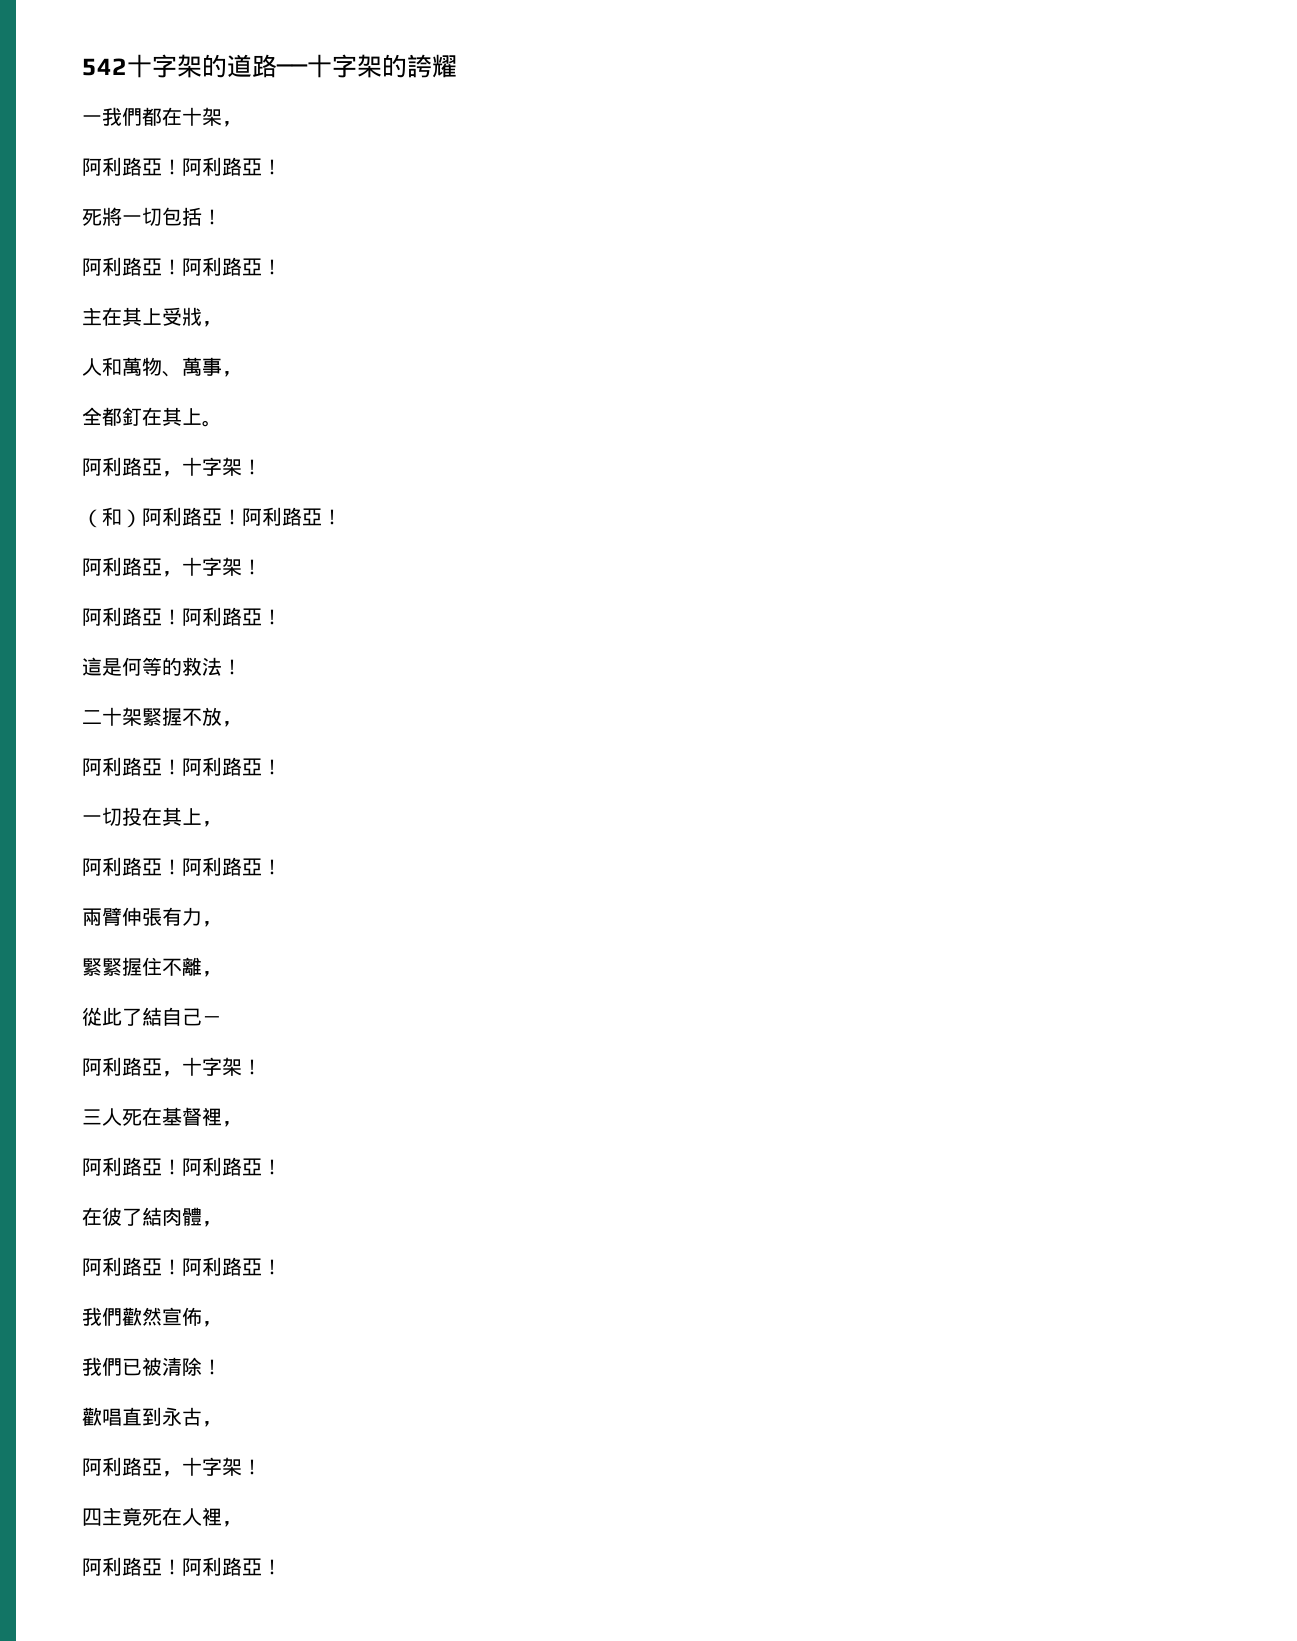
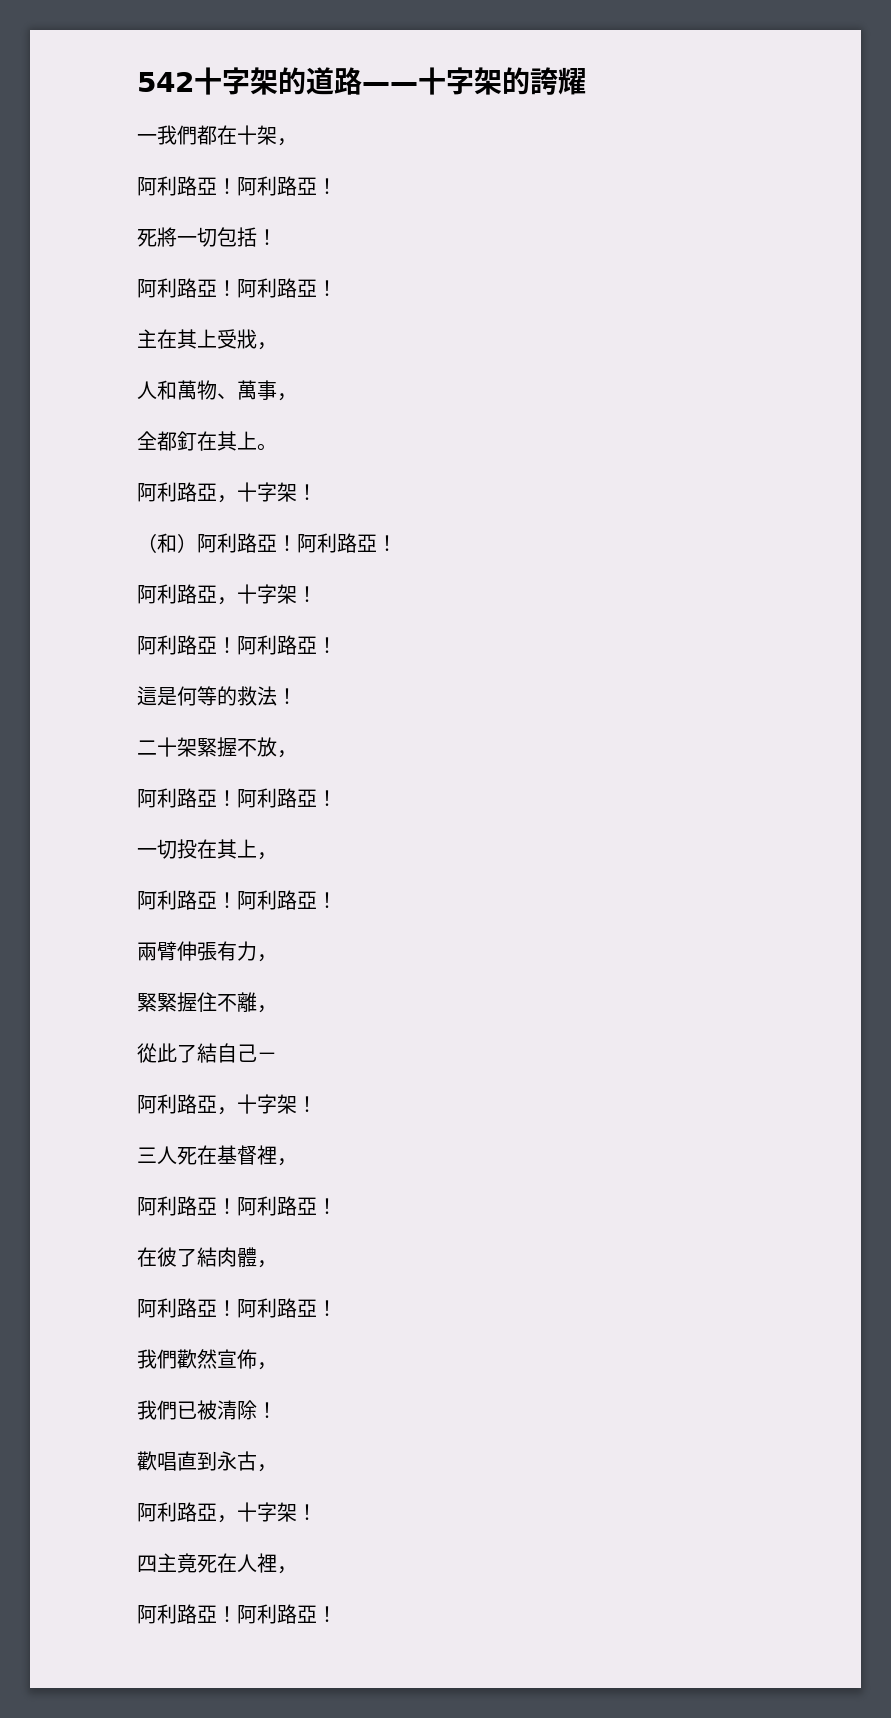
- 542十字架的道路──十字架的誇耀
+ 542十字架的道路——十字架的誇耀

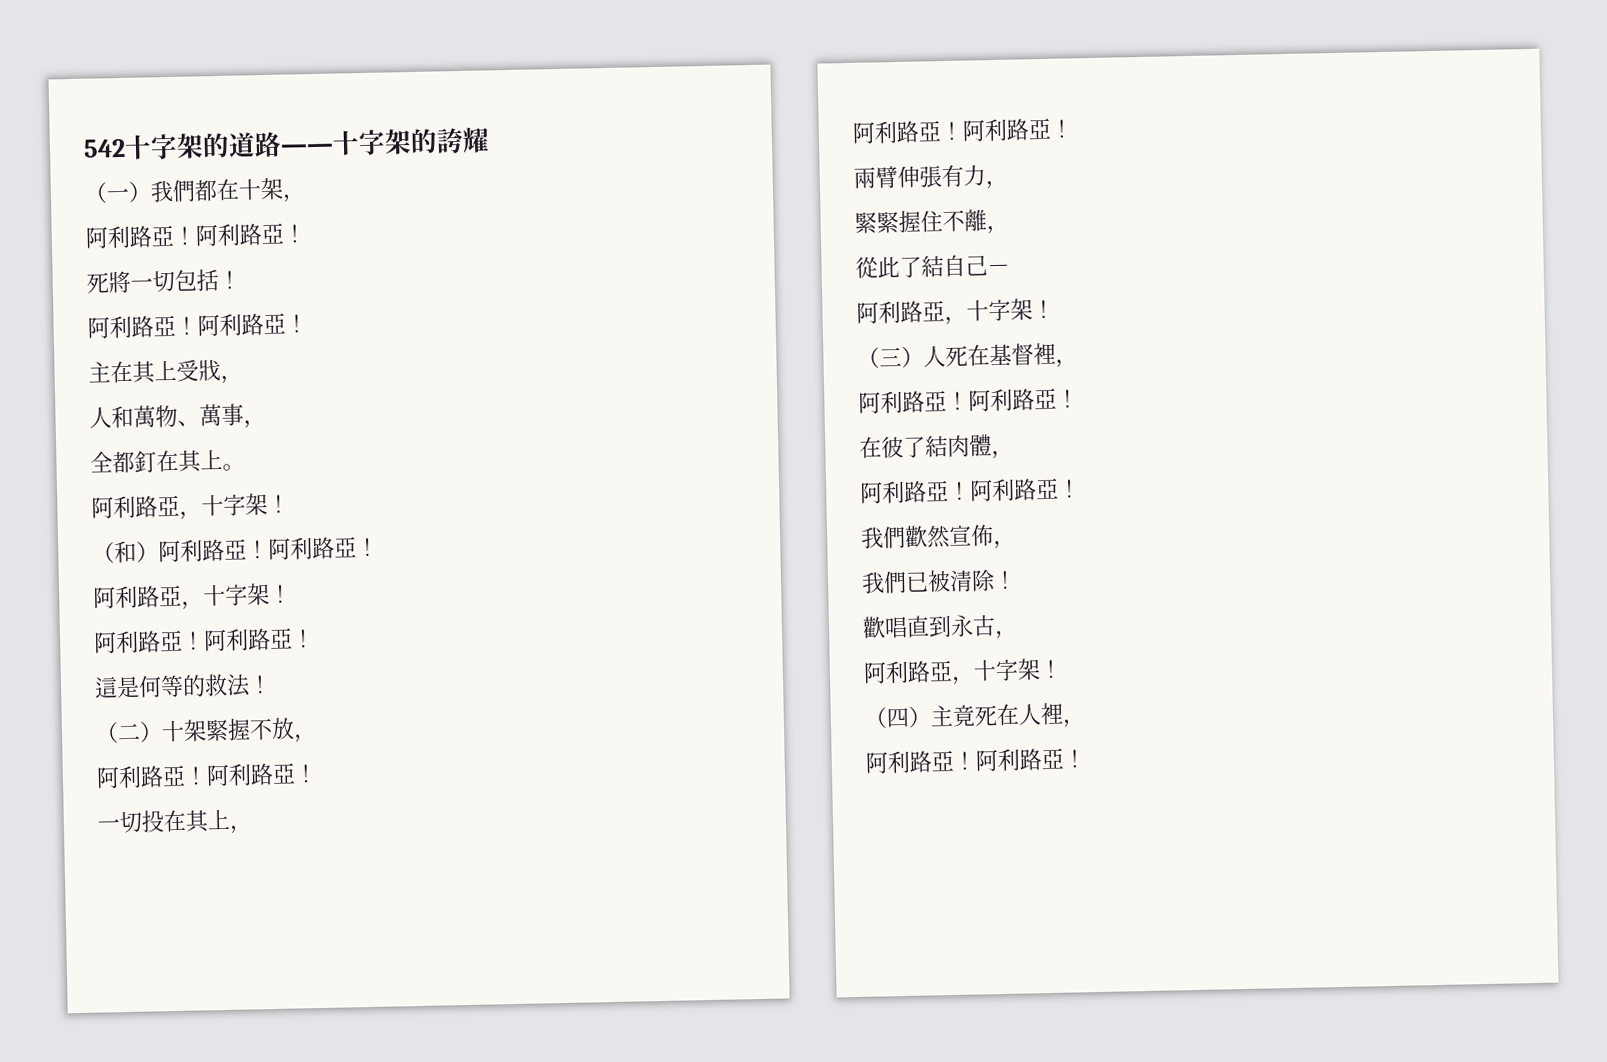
- 一我們都在十架，
+ （一）我們都在十架，
- 二十架緊握不放，
+ （二）十架緊握不放，
- 三人死在基督裡，
+ （三）人死在基督裡，
- 四主竟死在人裡，
+ （四）主竟死在人裡，

